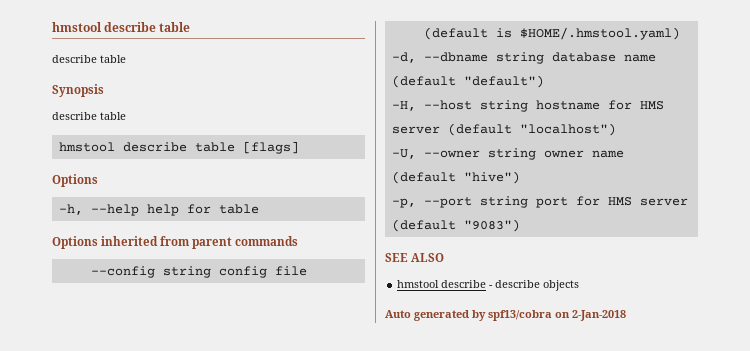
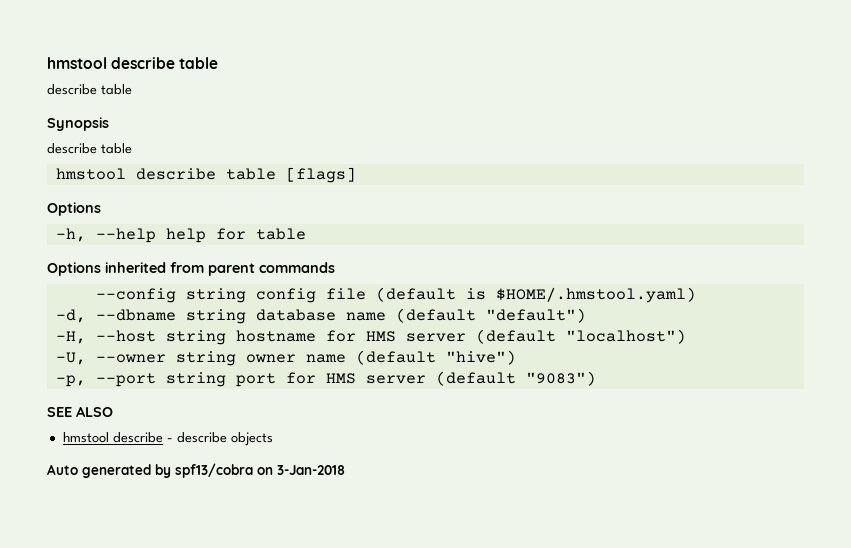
- Auto generated by spf13/cobra on 2-Jan-2018
+ Auto generated by spf13/cobra on 3-Jan-2018

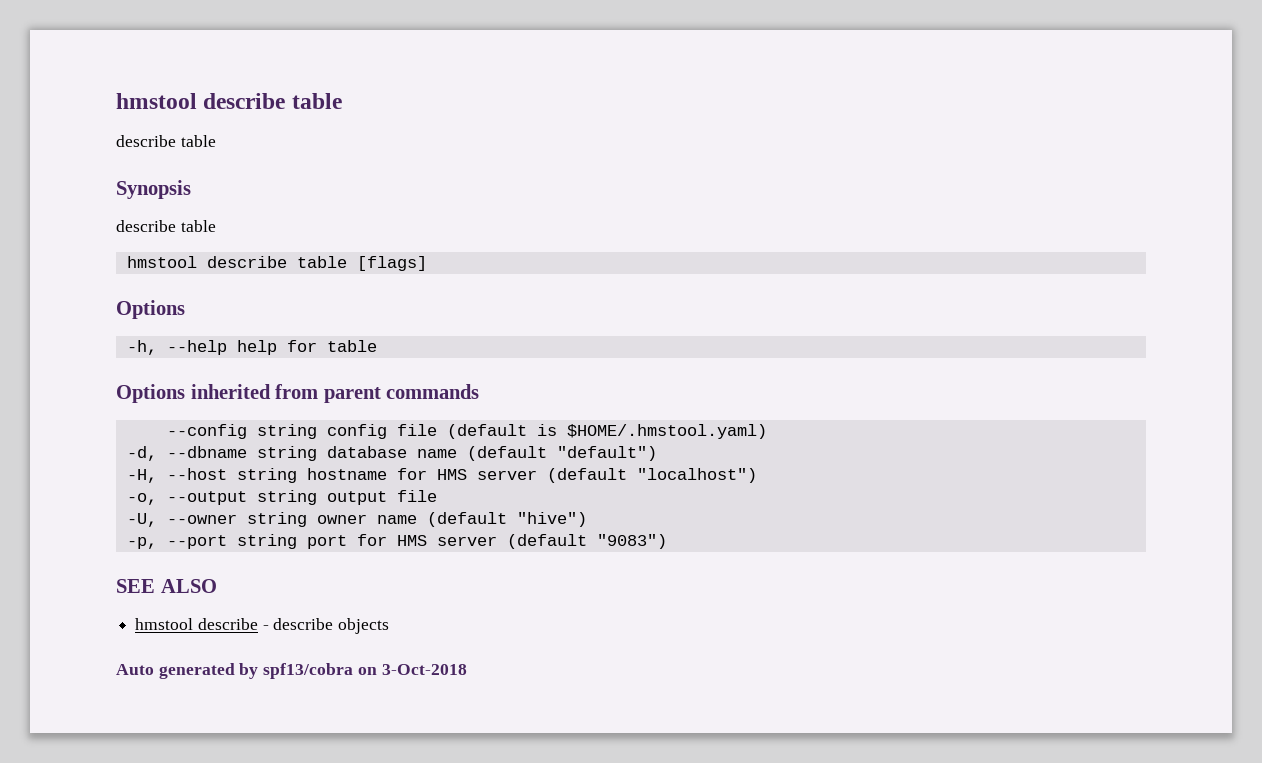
+ -o, --output string output file
- Auto generated by spf13/cobra on 3-Jan-2018
+ Auto generated by spf13/cobra on 3-Oct-2018

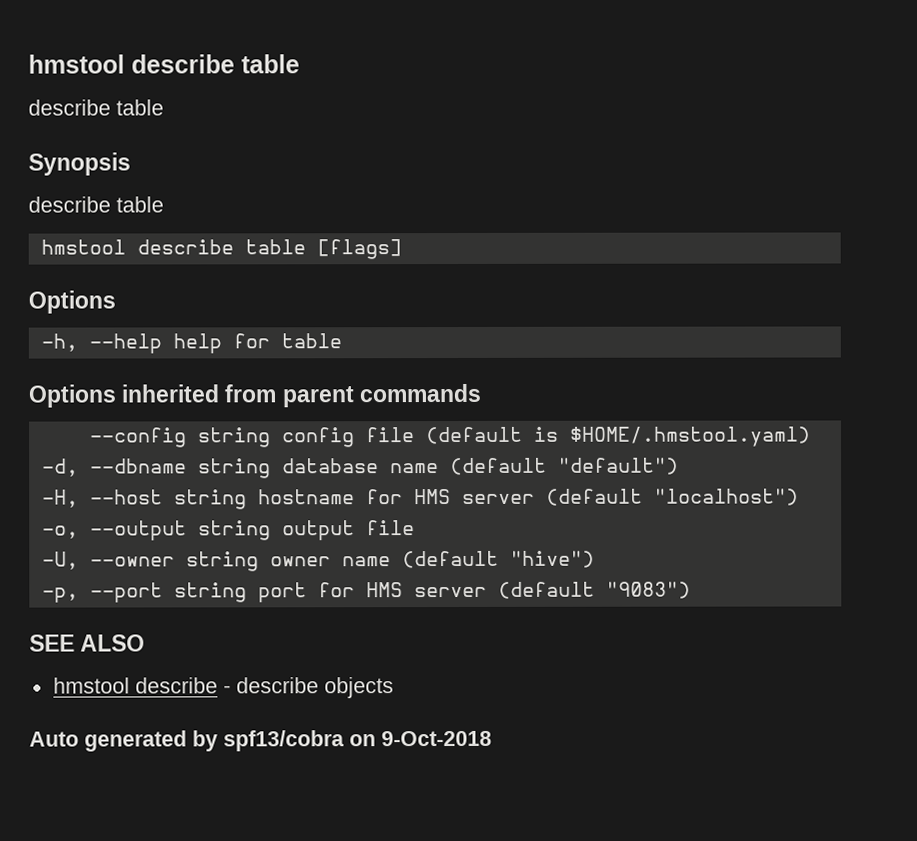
- Auto generated by spf13/cobra on 3-Oct-2018
+ Auto generated by spf13/cobra on 9-Oct-2018

